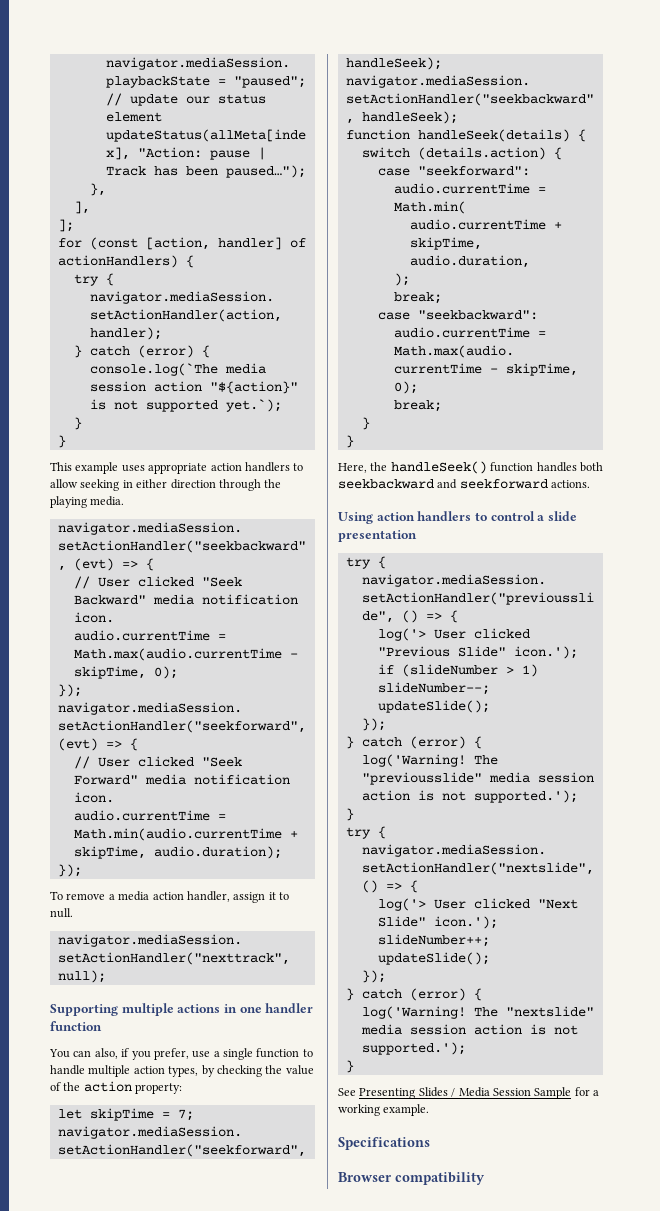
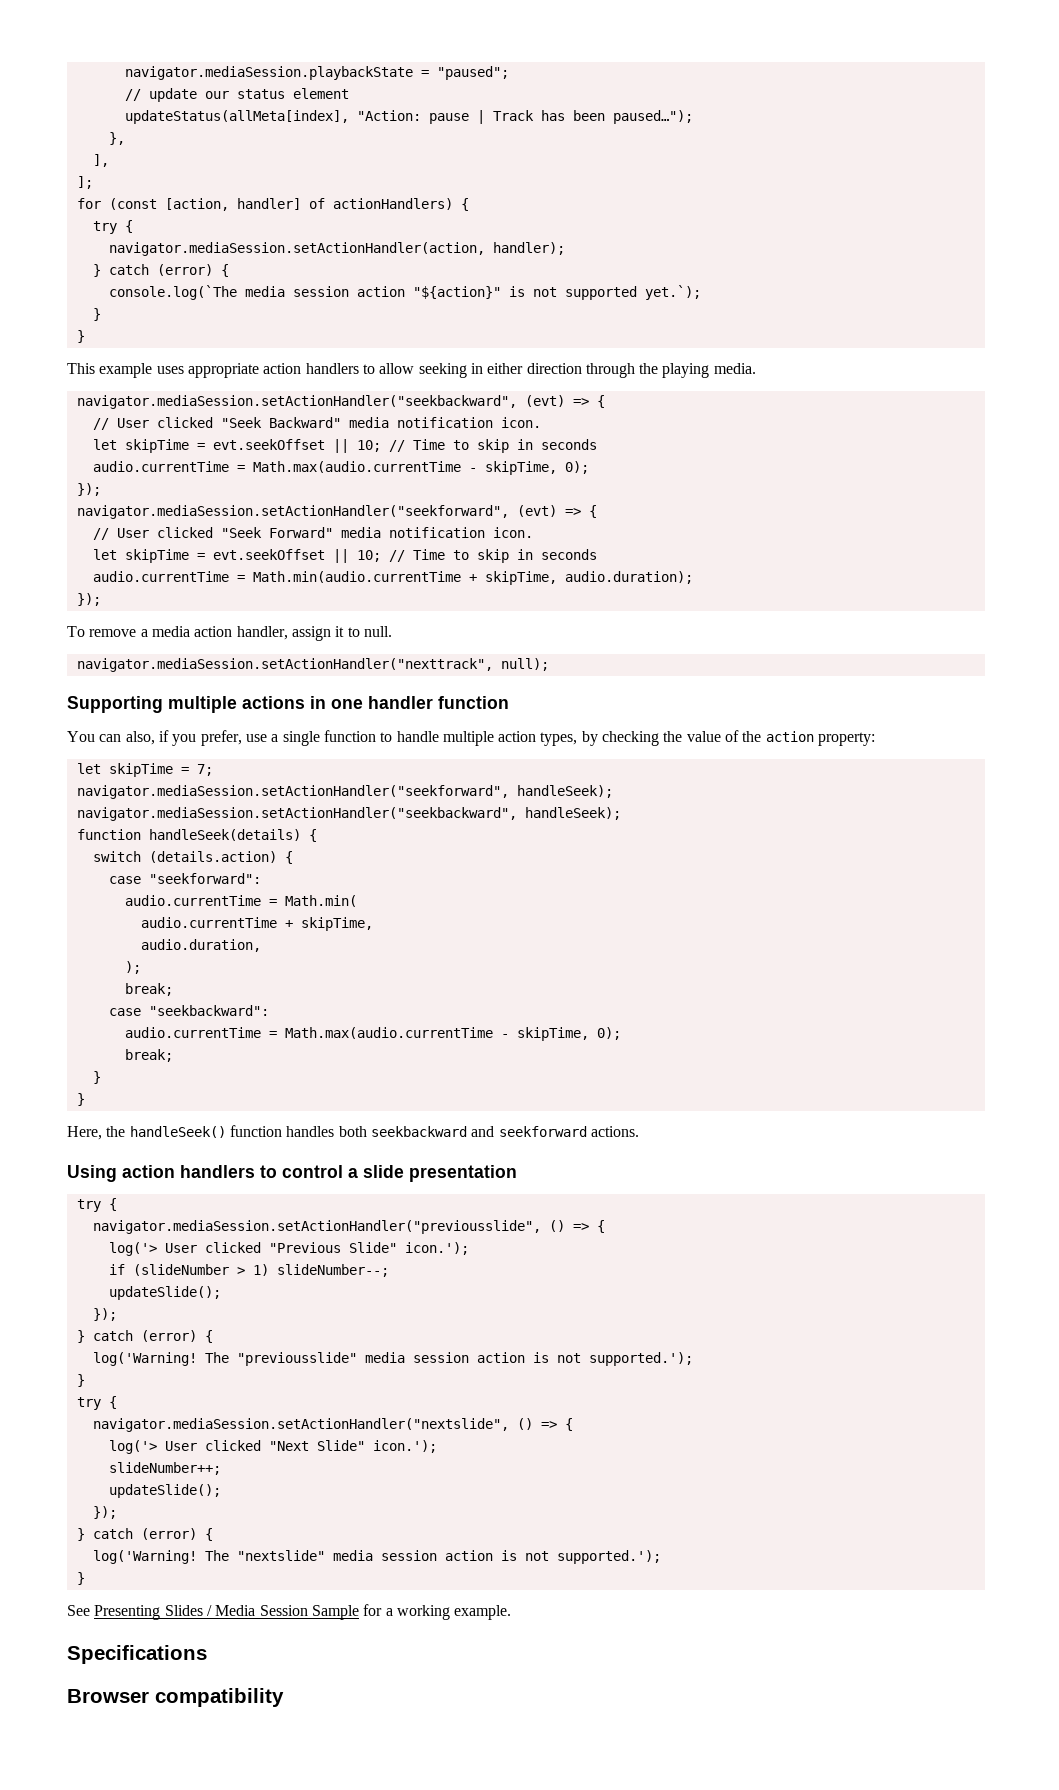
  // User clicked "Seek Backward" media notification icon.
+ let skipTime = evt.seekOffset || 10; // Time to skip in seconds
  // User clicked "Seek Forward" media notification icon.
+ let skipTime = evt.seekOffset || 10; // Time to skip in seconds

